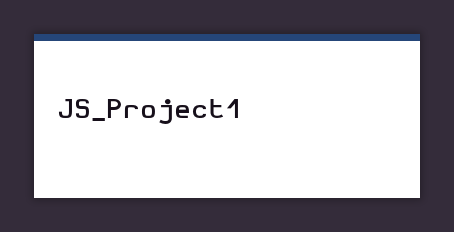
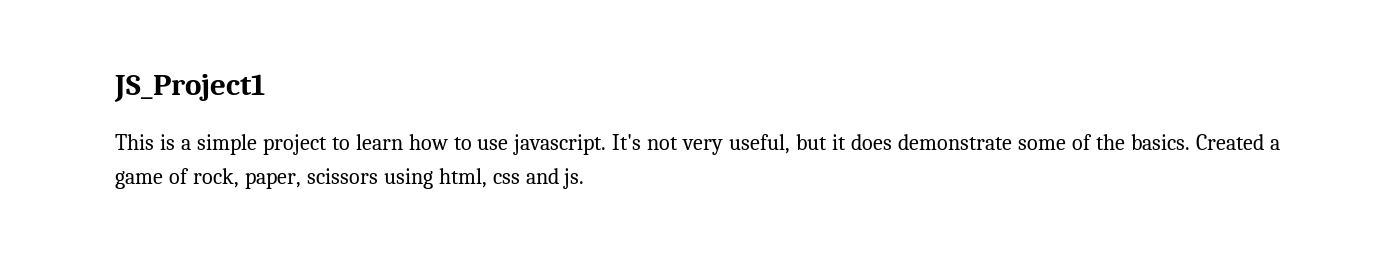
+ This is a simple project to learn how to use javascript. It's not very useful, but it does demonstrate some of the basics. Created a game of rock, paper, scissors using html, css and js.

